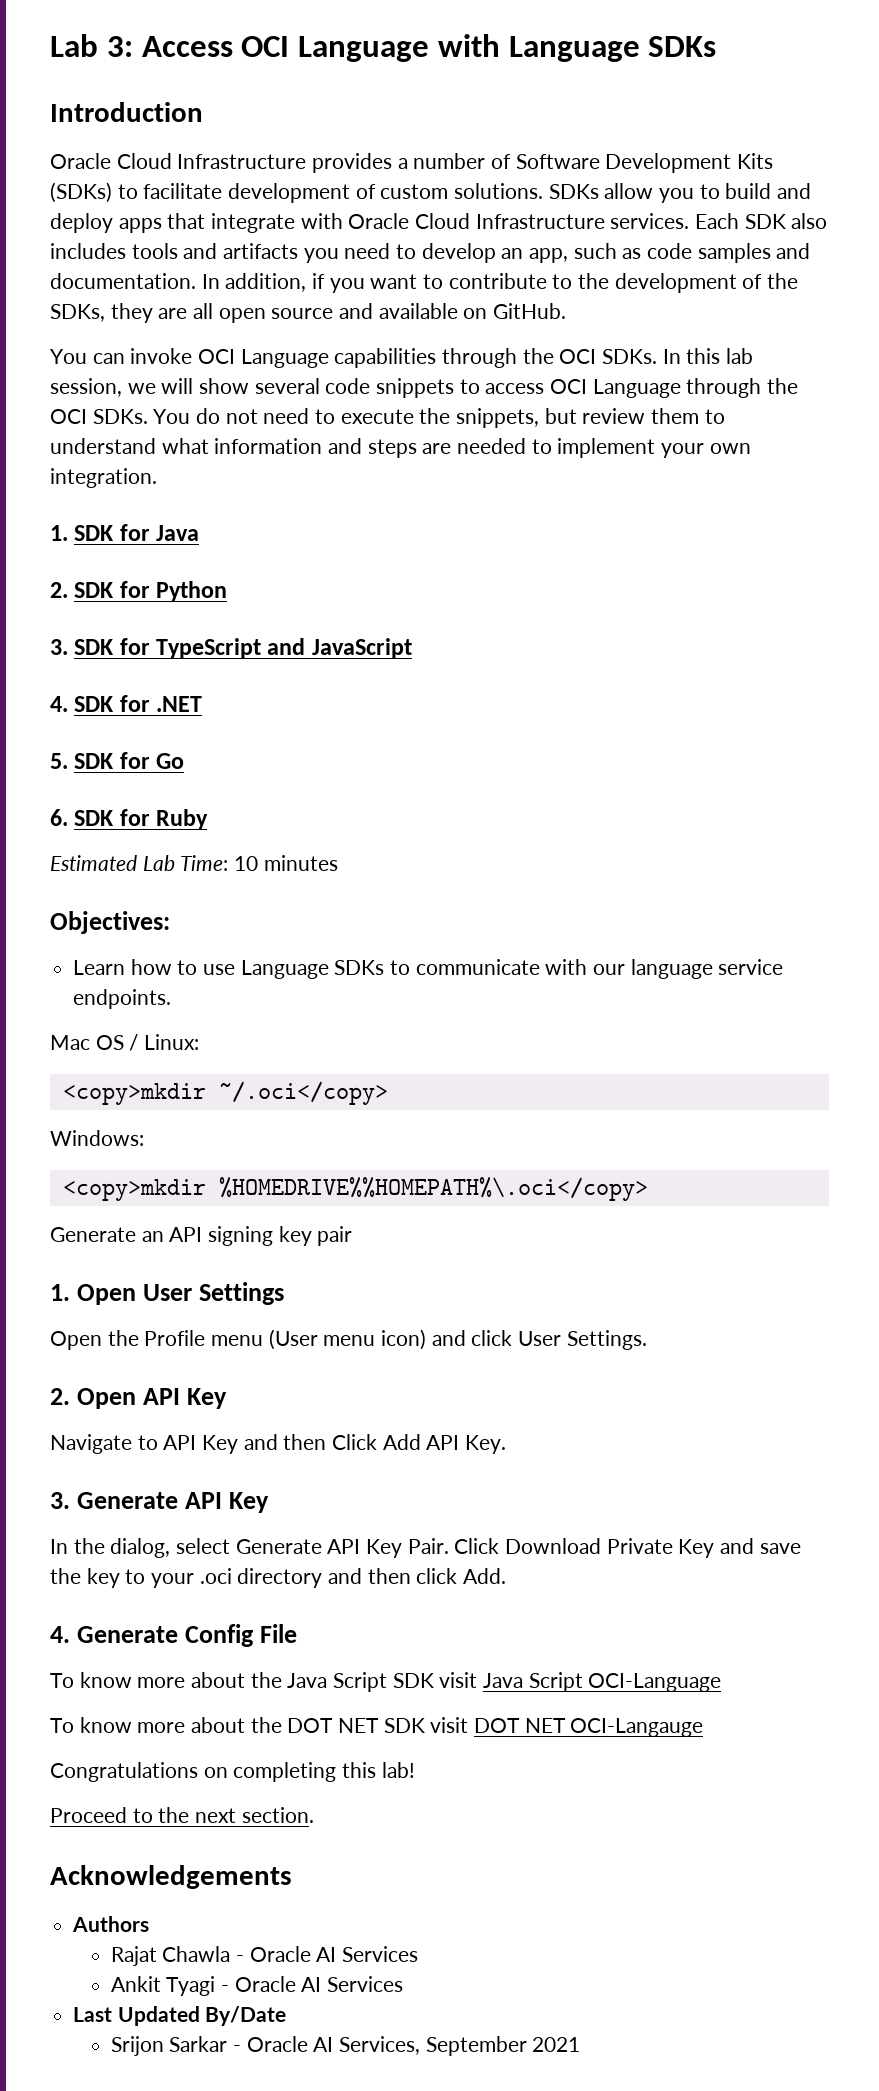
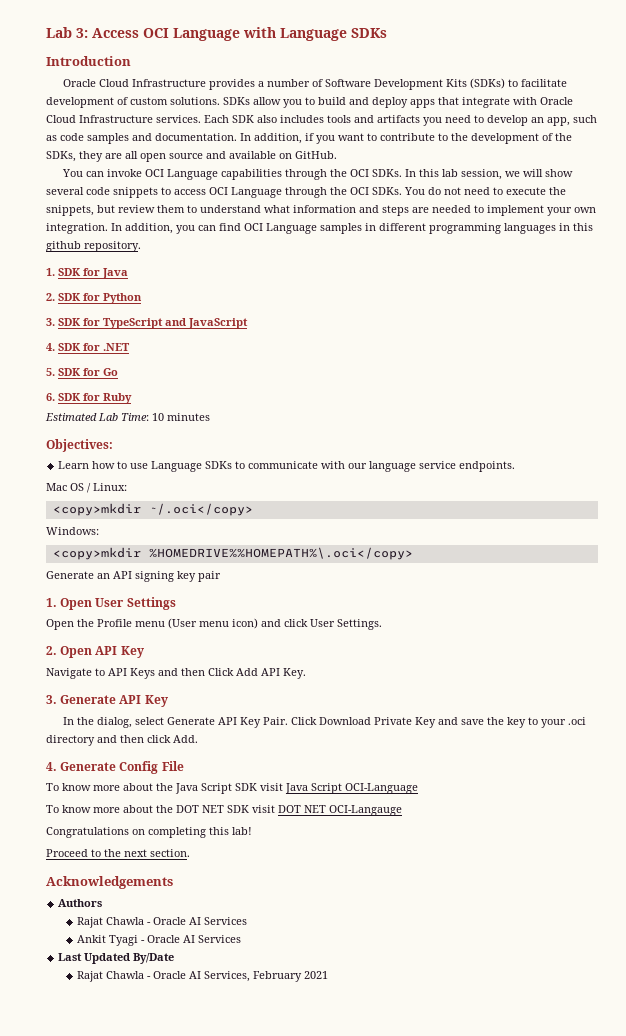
+ In addition, you can find OCI Language samples in different programming languages in this github repository.
- Navigate to API Key and then Click Add API Key.
+ Navigate to API Keys and then Click Add API Key.
- Srijon Sarkar - Oracle AI Services, September 2021
+ Rajat Chawla - Oracle AI Services, February 2021

